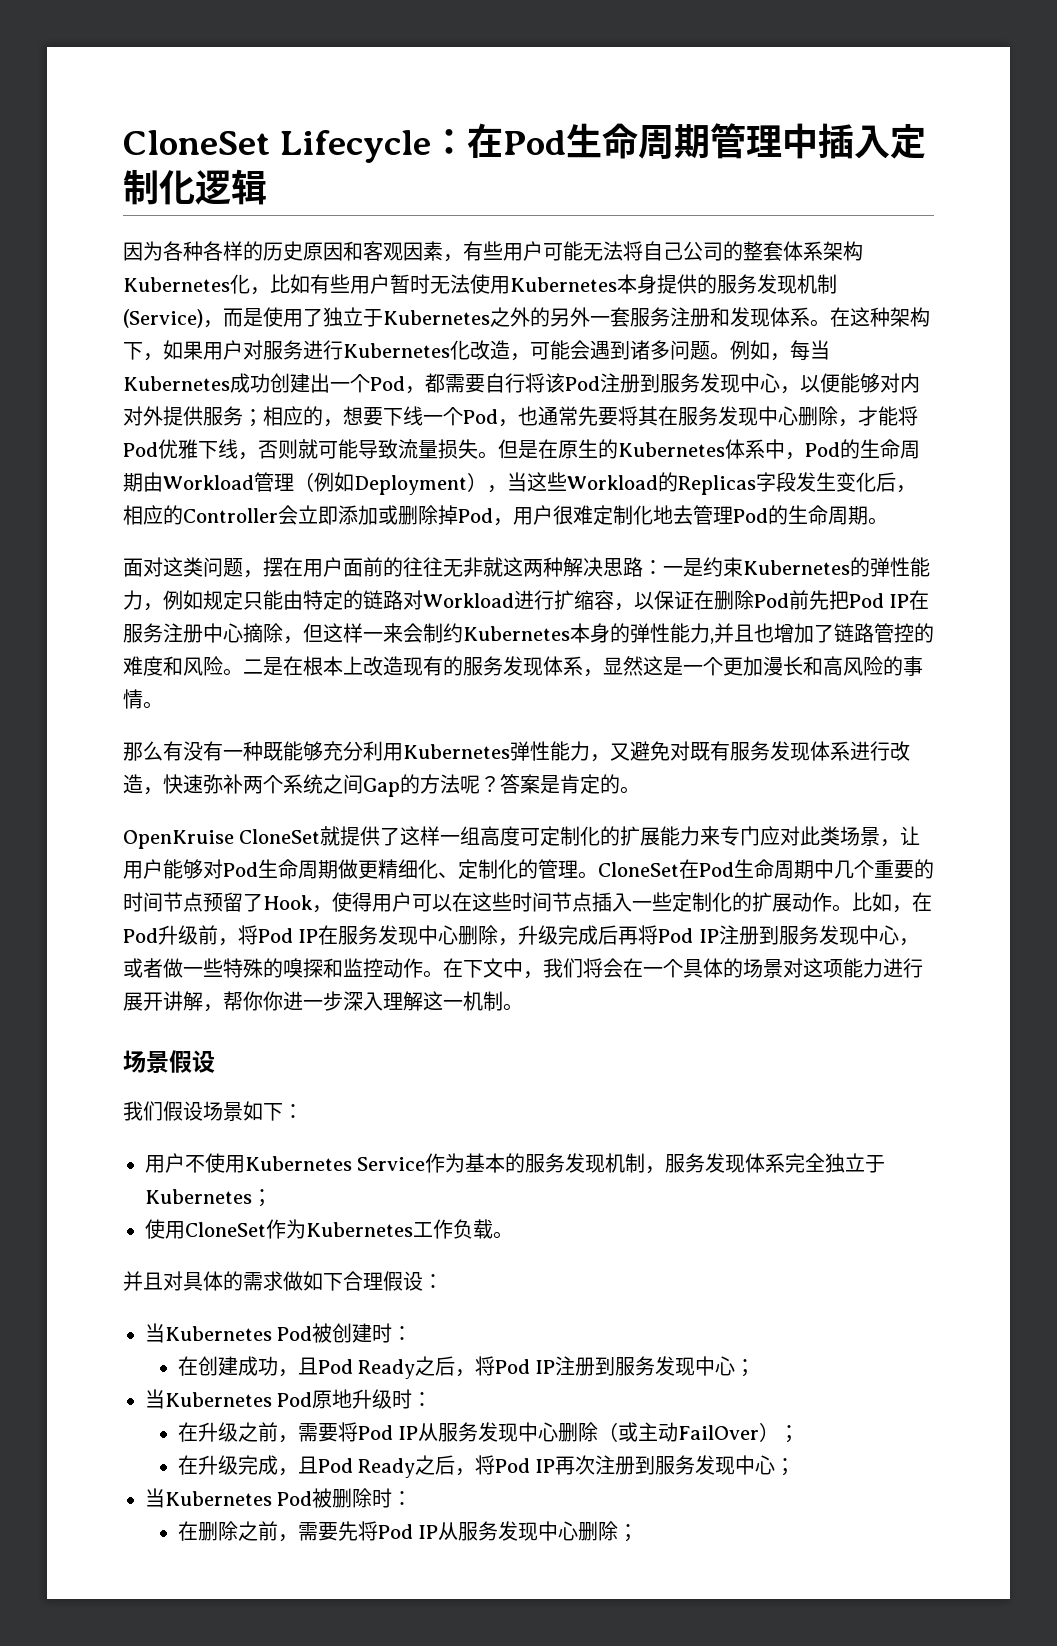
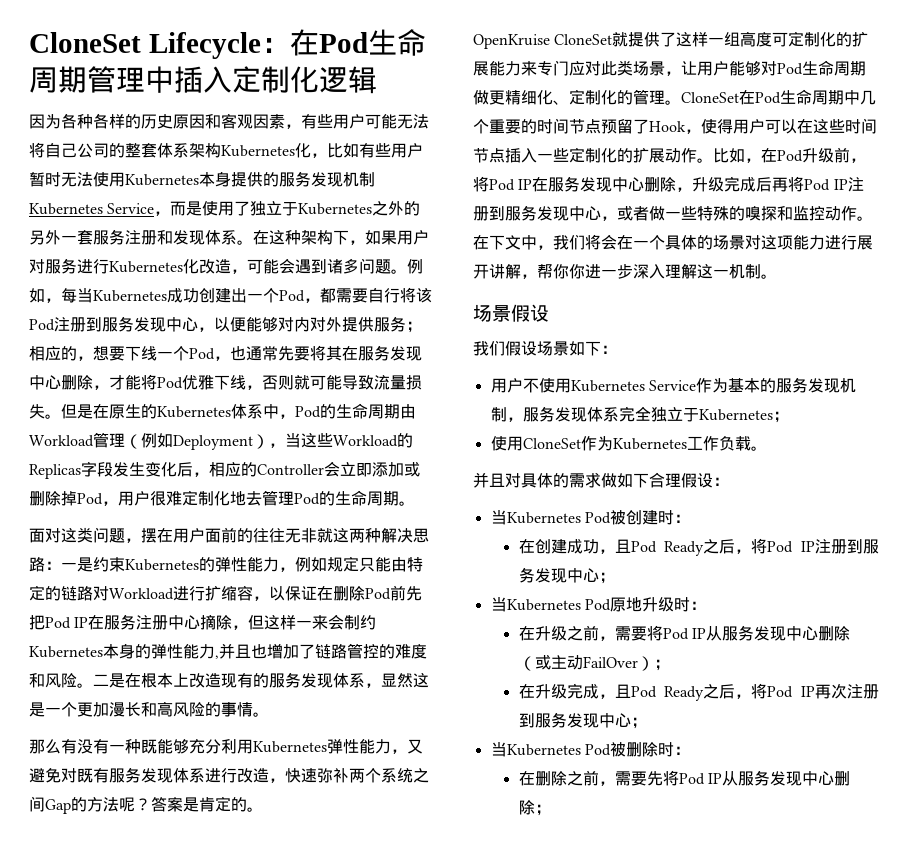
- 因为各种各样的历史原因和客观因素，有些用户可能无法将自己公司的整套体系架构Kubernetes化，比如有些用户暂时无法使用Kubernetes本身提供的服务发现机制(Service)，而是使用了独立于Kubernetes之外的另外一套服务注册和发现体系。
+ 因为各种各样的历史原因和客观因素，有些用户可能无法将自己公司的整套体系架构Kubernetes化，比如有些用户暂时无法使用Kubernetes本身提供的服务发现机制Kubernetes Service，而是使用了独立于Kubernetes之外的另外一套服务注册和发现体系。

